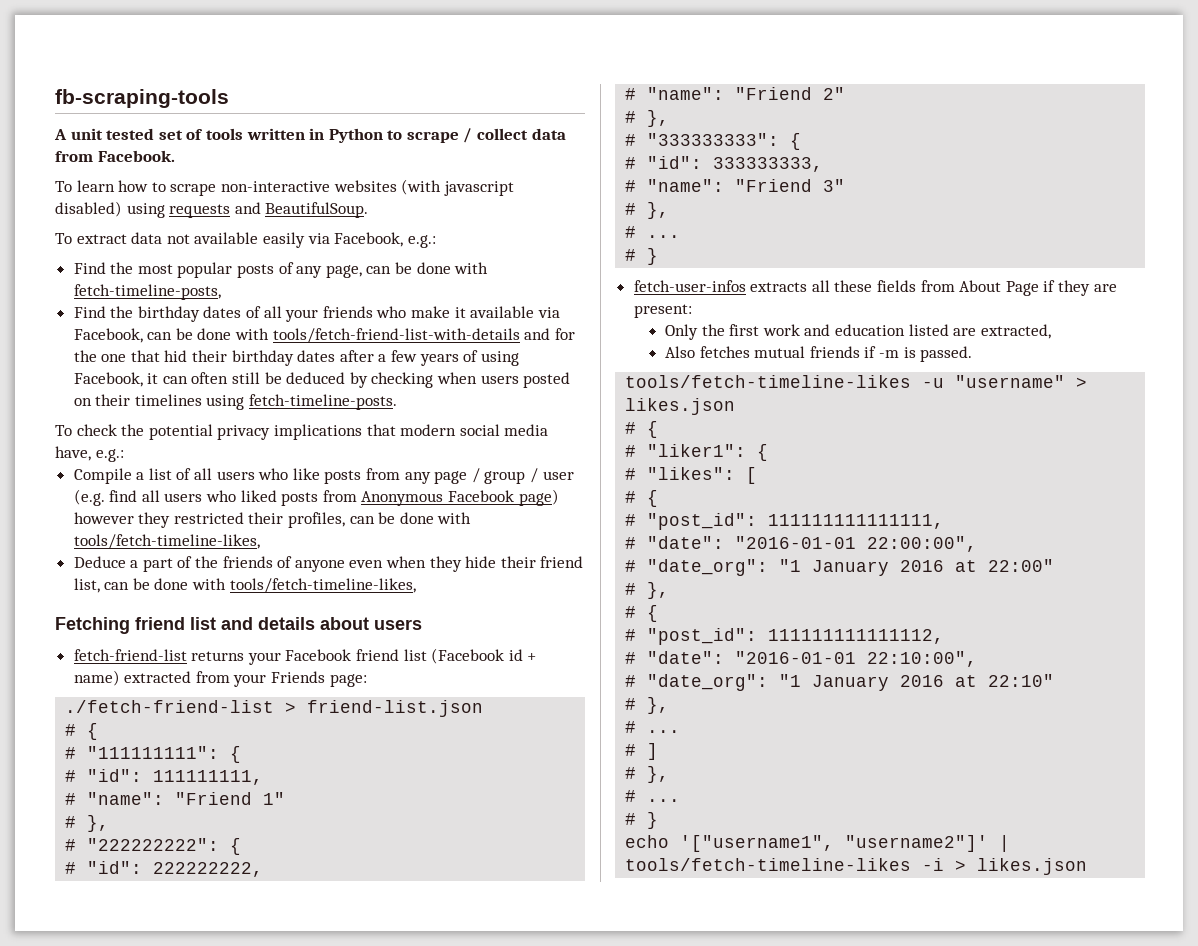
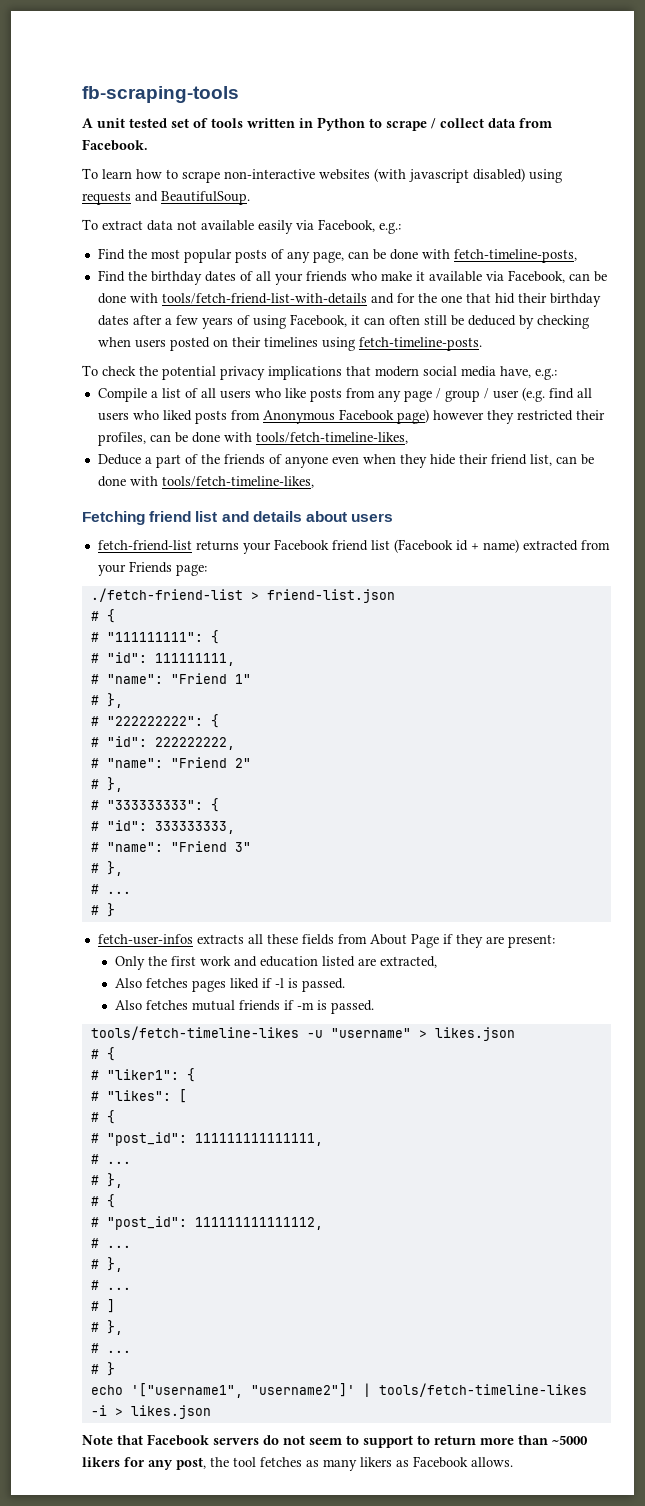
+ Also fetches pages liked if -l is passed.
  # "post_id": 111111111111111,
- # "date": "2016-01-01 22:00:00",
- # "date_org": "1 January 2016 at 22:00"
+ # ...
  # "post_id": 111111111111112,
- # "date": "2016-01-01 22:10:00",
- # "date_org": "1 January 2016 at 22:10"
+ # ...
+ Note that Facebook servers do not seem to support to return more than ~5000 likers for any post, the tool fetches as many likers as Facebook allows.

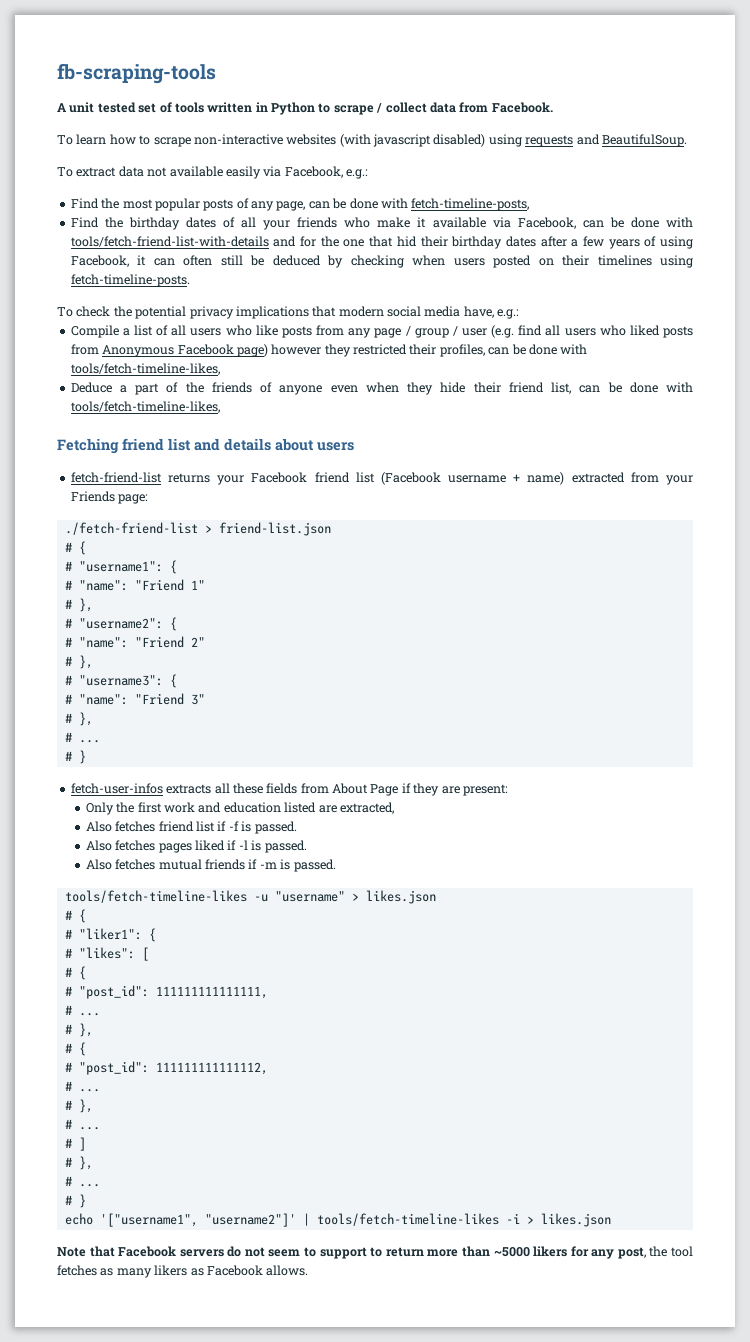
- fetch-friend-list returns your Facebook friend list (Facebook id + name) extracted from your Friends page:
+ fetch-friend-list returns your Facebook friend list (Facebook username + name) extracted from your Friends page:
- # "111111111": {
- # "id": 111111111,
+ # "username1": {
- # "222222222": {
- # "id": 222222222,
+ # "username2": {
- # "333333333": {
- # "id": 333333333,
+ # "username3": {
+ Also fetches friend list if -f is passed.

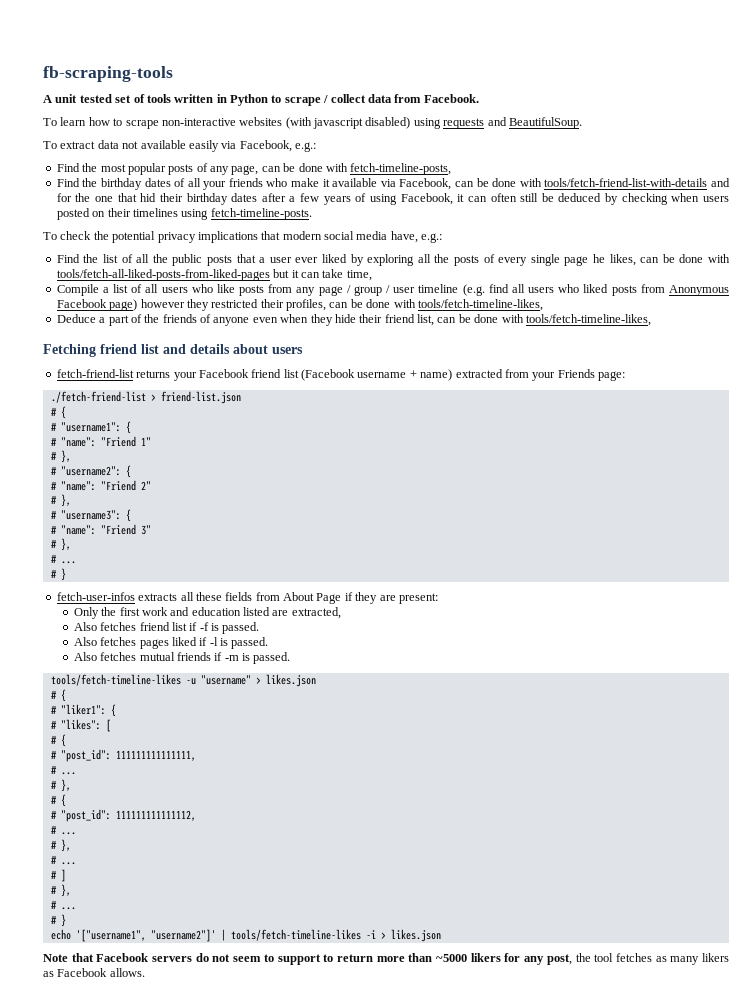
+ Find the list of all the public posts that a user ever liked by exploring all the posts of every single page he likes, can be done with tools/fetch-all-liked-posts-from-liked-pages but it can take time,
- Compile a list of all users who like posts from any page / group / user (e.g. find all users who liked posts from Anonymous Facebook page) however they restricted their profiles, can be done with tools/fetch-timeline-likes,
+ Compile a list of all users who like posts from any page / group / user timeline (e.g. find all users who liked posts from Anonymous Facebook page) however they restricted their profiles, can be done with tools/fetch-timeline-likes,

